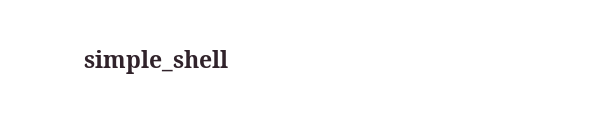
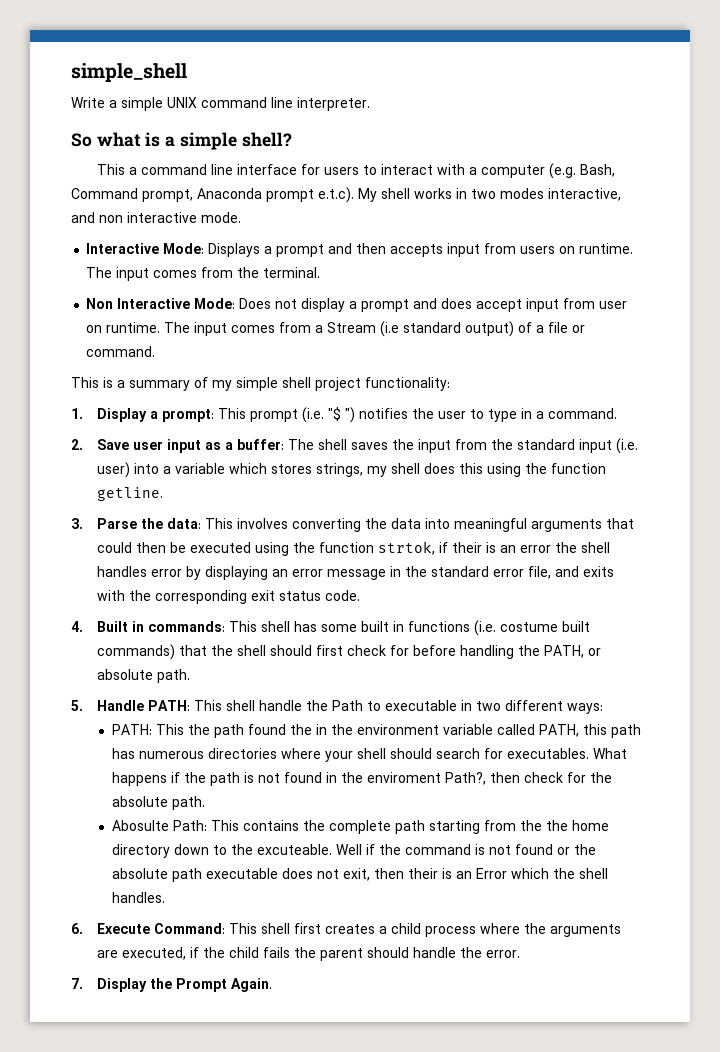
+ Write a simple UNIX command line interpreter.
+ So what is a simple shell?
+ This a command line interface for users to interact with a computer (e.g. Bash, Command prompt, Anaconda prompt e.t.c). My shell works in two modes interactive, and non interactive mode.
+ Interactive Mode: Displays a prompt and then accepts input from users on runtime. The input comes from the terminal.
+ Non Interactive Mode: Does not display a prompt and does accept input from user on runtime. The input comes from a Stream (i.e standard output) of a file or command.
+ This is a summary of my simple shell project functionality:
+ 1. Display a prompt: This prompt (i.e. "$ ") notifies the user to type in a command.
+ 2. Save user input as a buffer: The shell saves the input from the standard input (i.e. user) into a variable which stores strings, my shell does this using the function getline.
+ 3. Parse the data: This involves converting the data into meaningful arguments that could then be executed using the function strtok, if their is an error the shell handles error by displaying an error message in the standard error file, and exits with the corresponding exit status code.
+ 4. Built in commands: This shell has some built in functions (i.e. costume built commands) that the shell should first check for before handling the PATH, or absolute path.
+ 5. Handle PATH: This shell handle the Path to executable in two different ways:
+ PATH: This the path found the in the environment variable called PATH, this path has numerous directories where your shell should search for executables. What happens if the path is not found in the enviroment Path?, then check for the absolute path.
+ Abosulte Path: This contains the complete path starting from the the home directory down to the excuteable. Well if the command is not found or the absolute path executable does not exit, then their is an Error which the shell handles.
+ 6. Execute Command: This shell first creates a child process where the arguments are executed, if the child fails the parent should handle the error.
+ 7. Display the Prompt Again.

